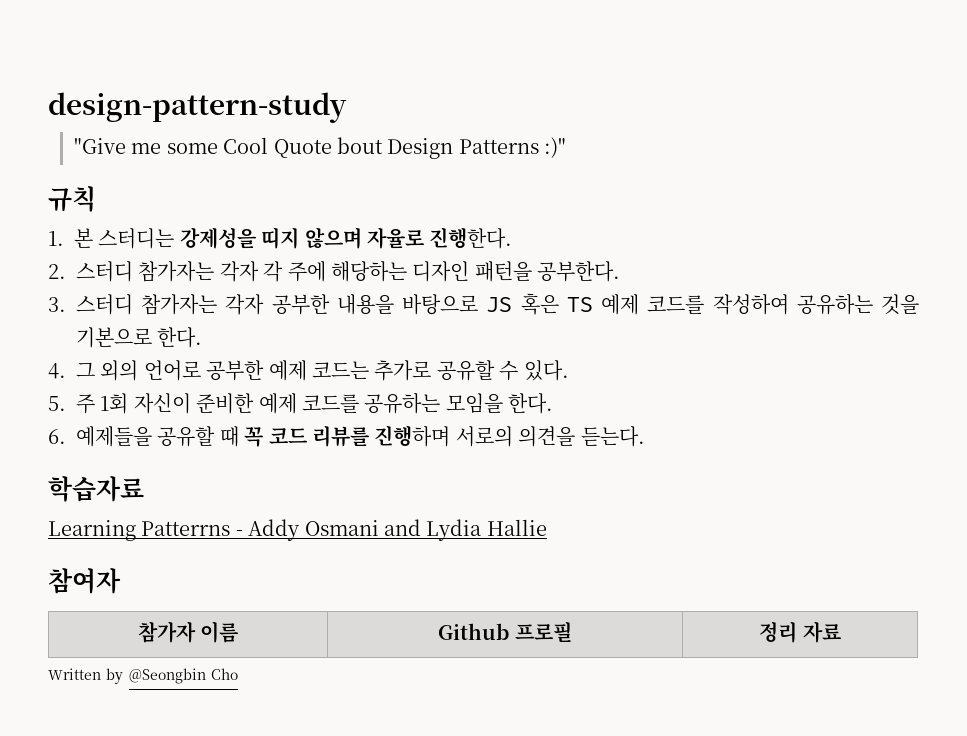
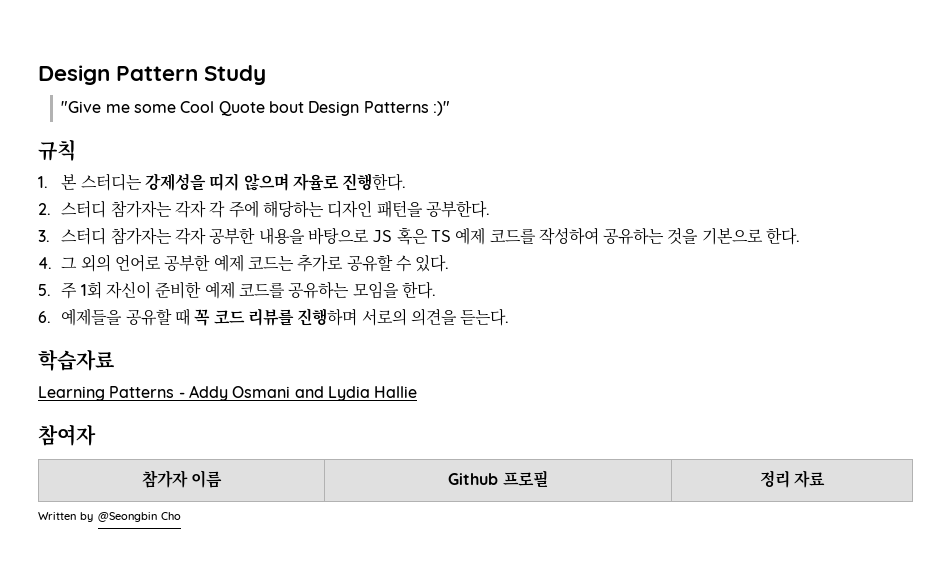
- design-pattern-study
+ Design Pattern Study
- Learning Patterrns - Addy Osmani and Lydia Hallie
+ Learning Patterns - Addy Osmani and Lydia Hallie

